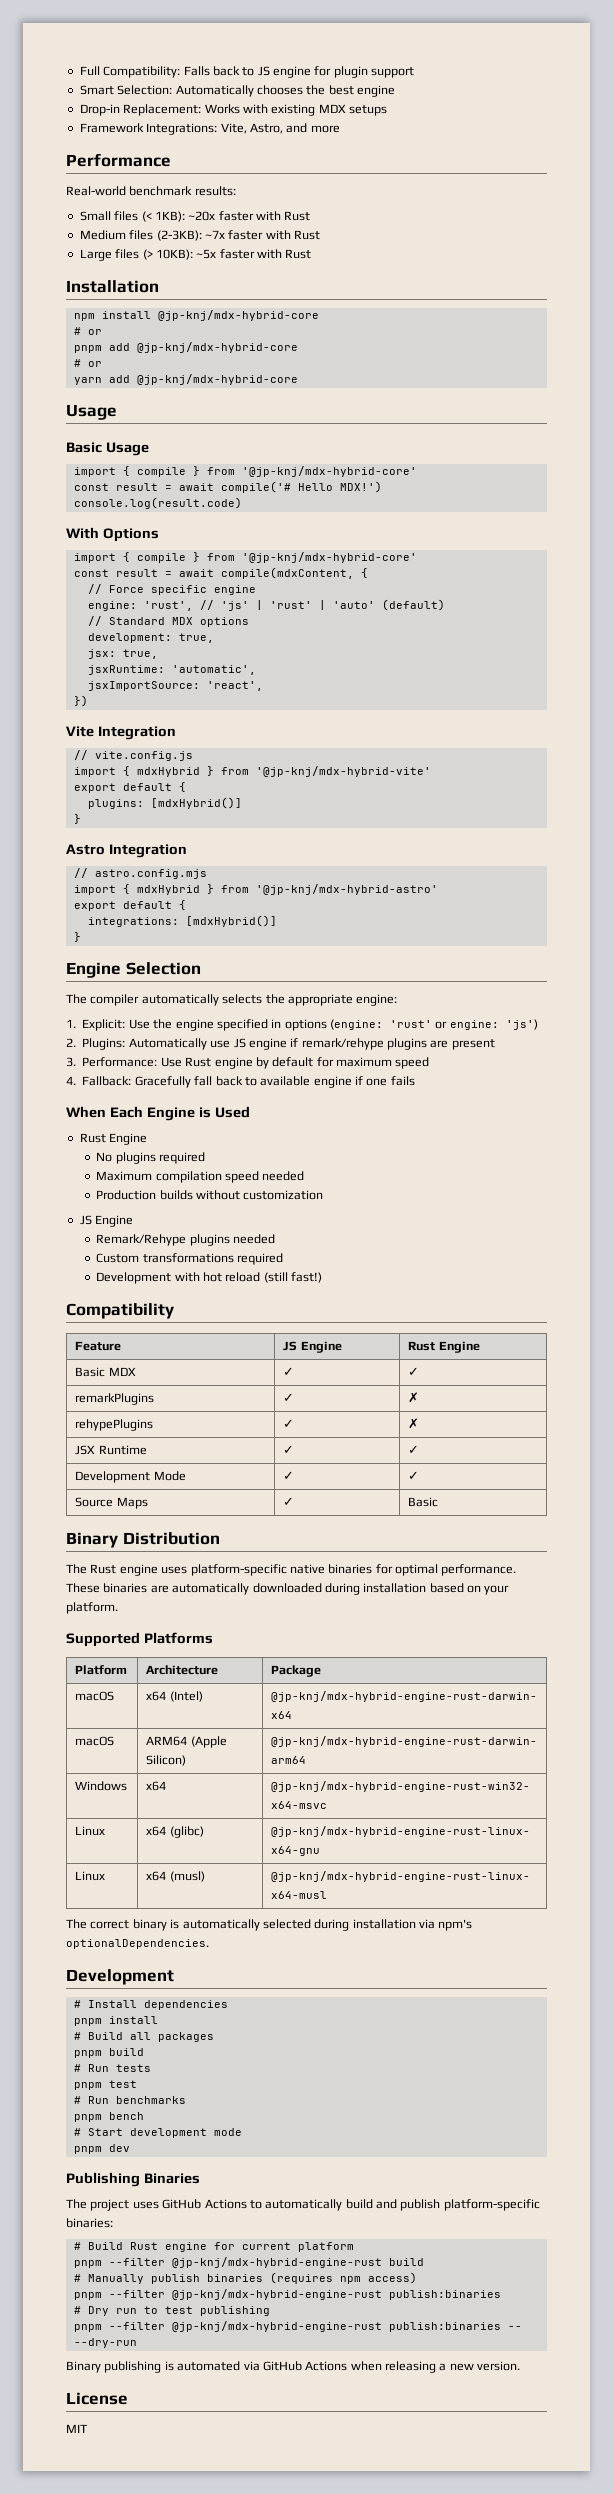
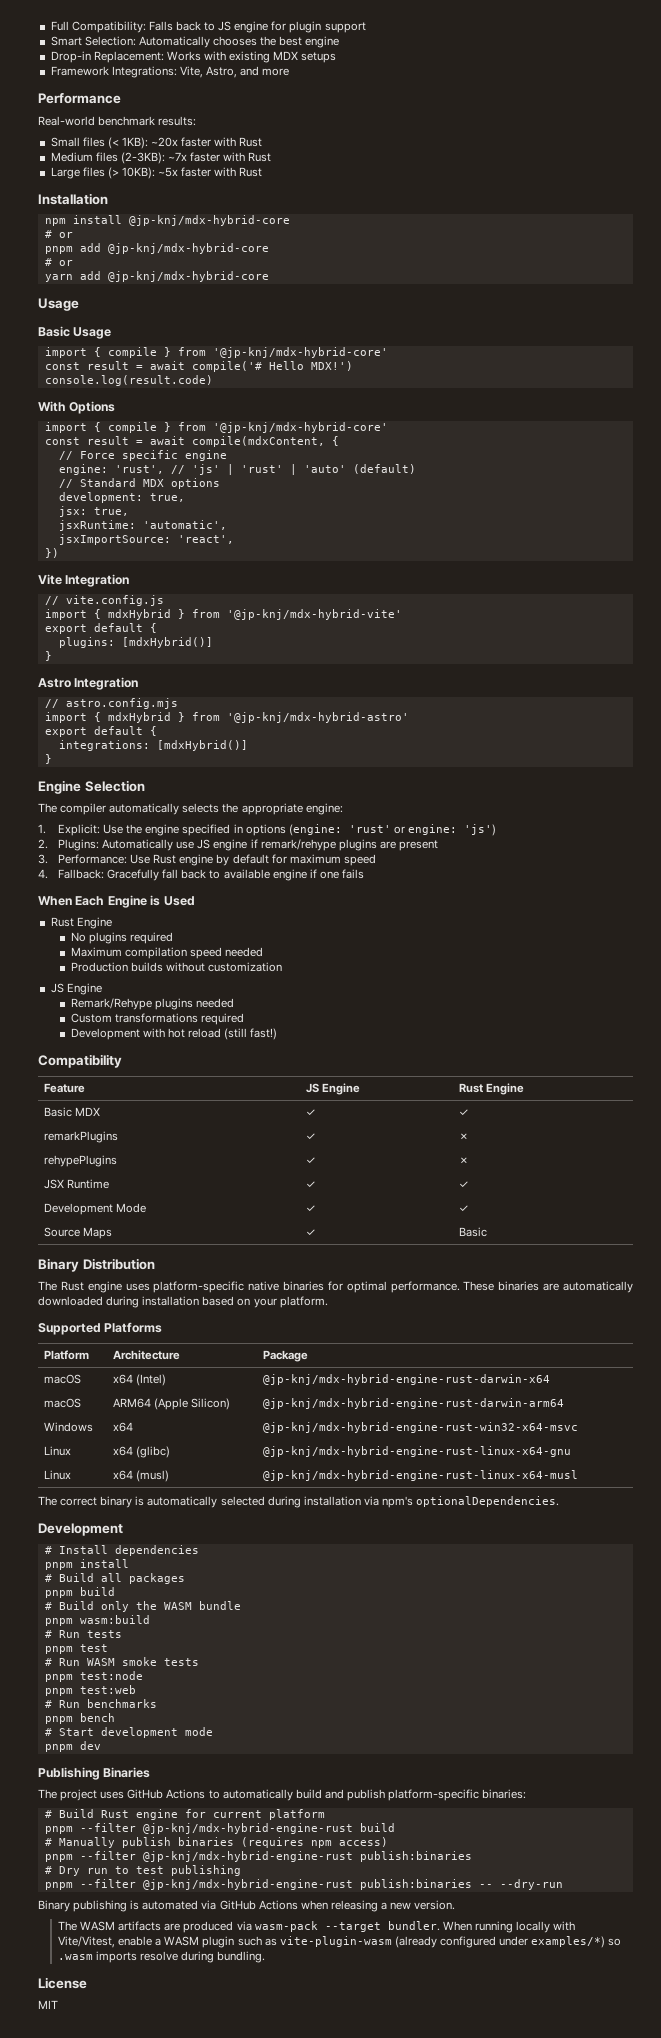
+ # Build only the WASM bundle
+ pnpm wasm:build
+ # Run WASM smoke tests
+ pnpm test:node
+ pnpm test:web
+ The WASM artifacts are produced via wasm-pack --target bundler. When running locally with Vite/Vitest, enable a WASM plugin such as vite-plugin-wasm (already configured under examples/*) so .wasm imports resolve during bundling.

